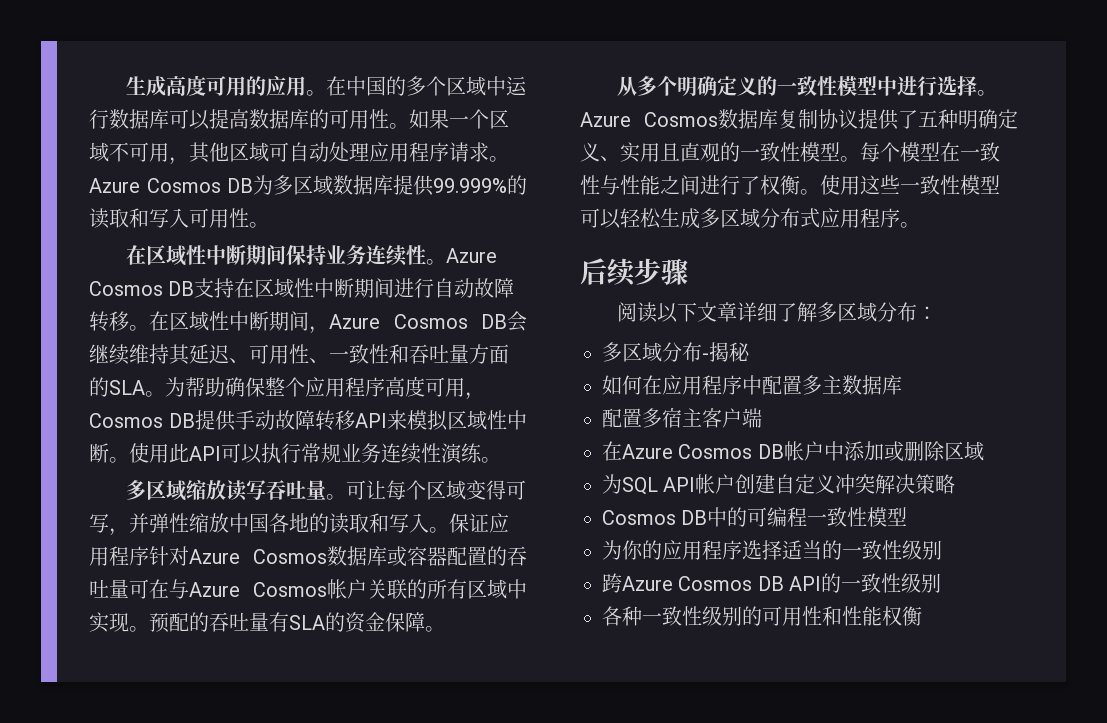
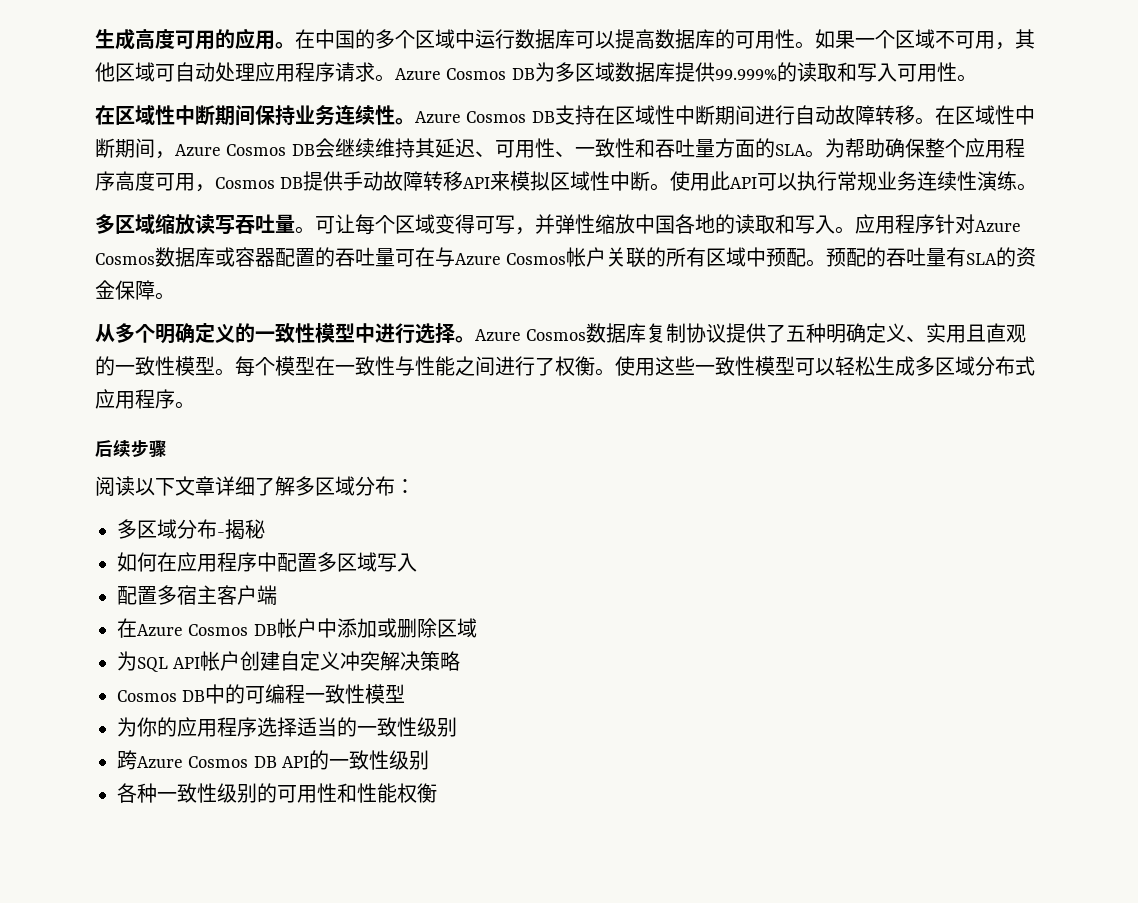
- 保证应用程序针对Azure Cosmos数据库或容器配置的吞吐量可在与Azure Cosmos帐户关联的所有区域中实现。
+ 应用程序针对Azure Cosmos数据库或容器配置的吞吐量可在与Azure Cosmos帐户关联的所有区域中预配。
- 如何在应用程序中配置多主数据库
+ 如何在应用程序中配置多区域写入

